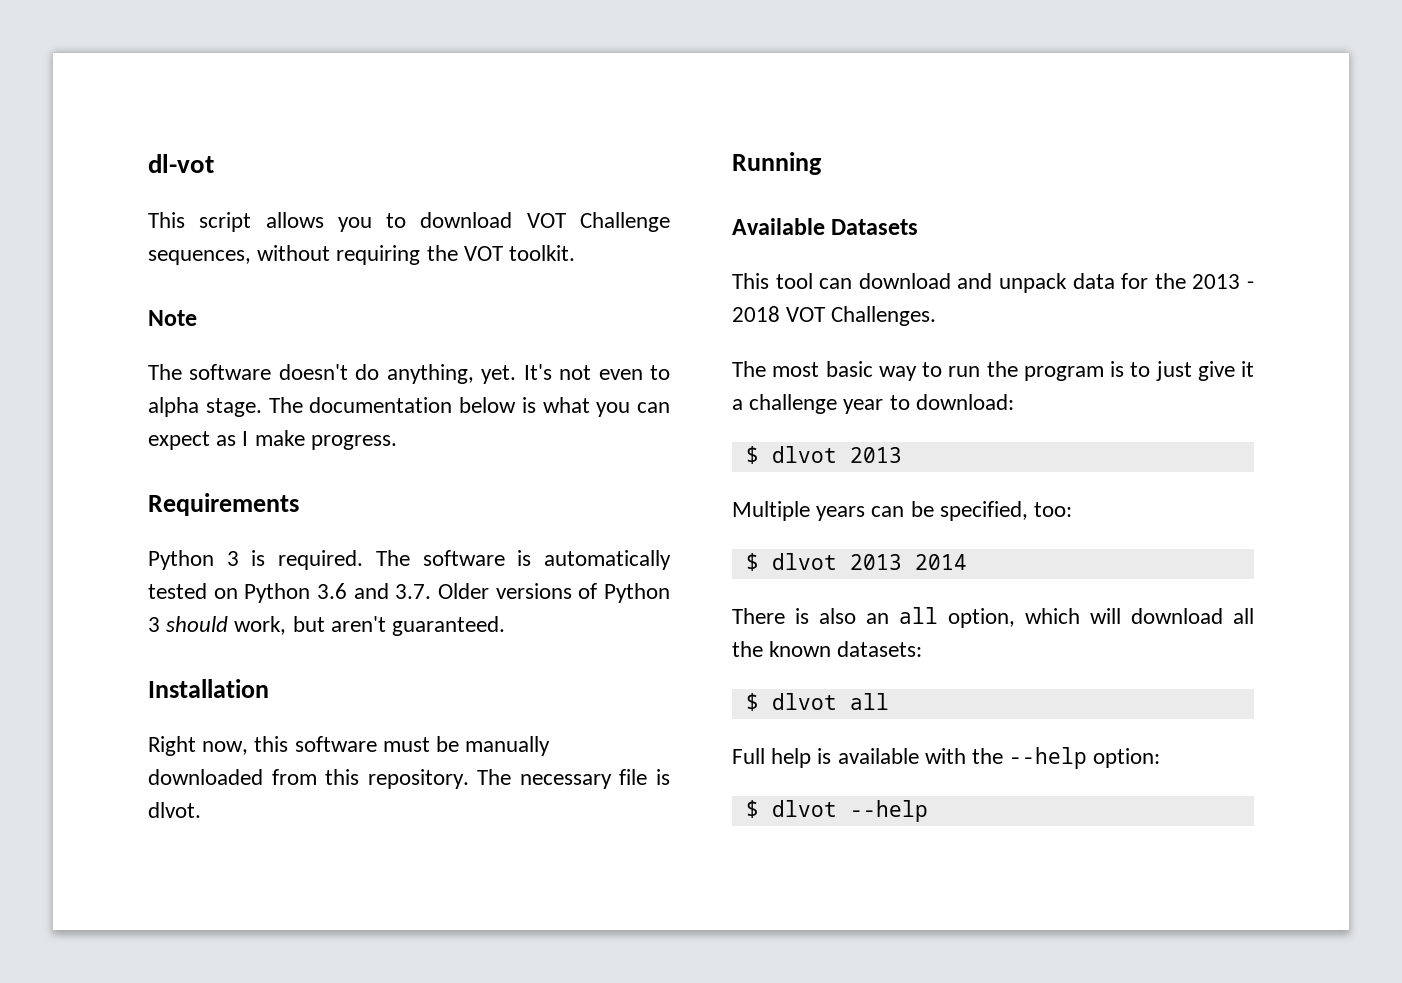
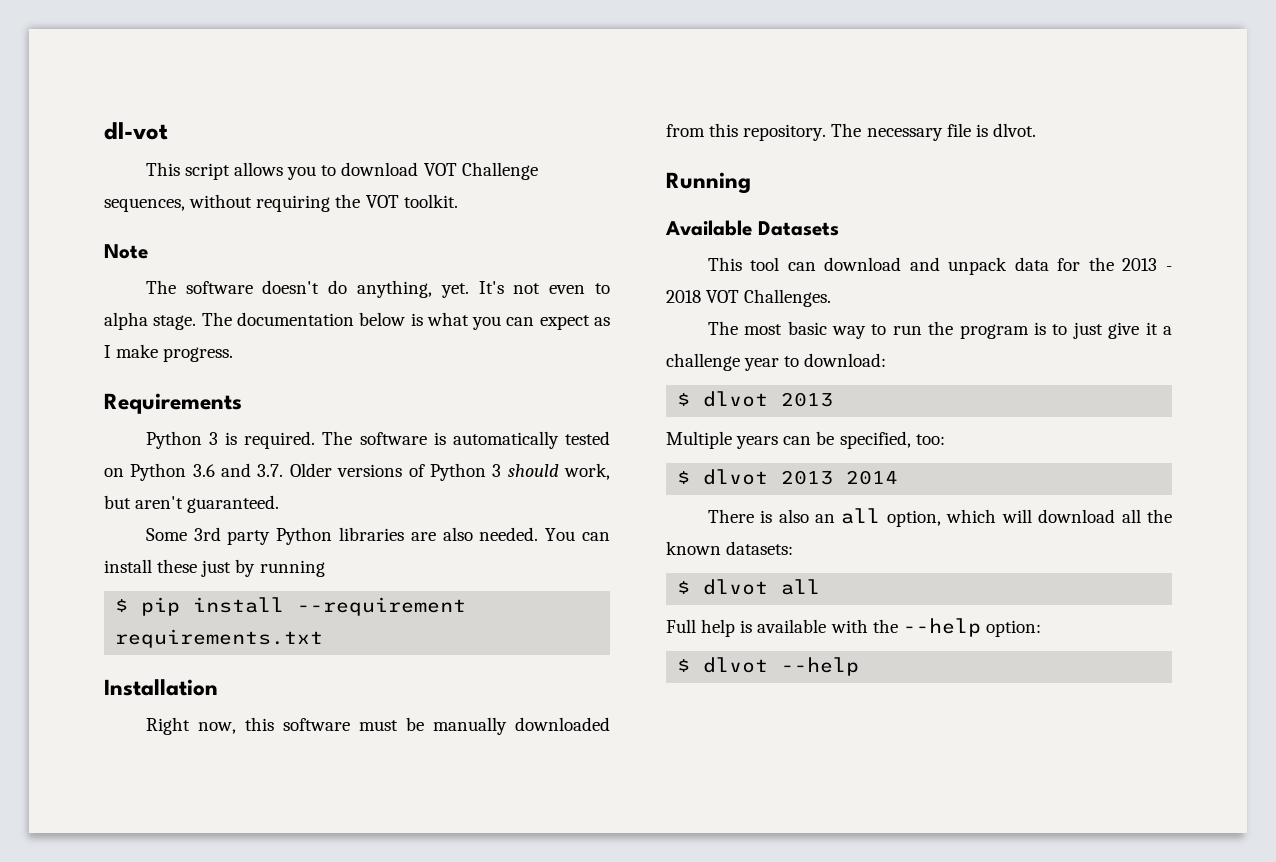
+ Some 3rd party Python libraries are also needed. You can install these just by running
+ $ pip install --requirement requirements.txt

